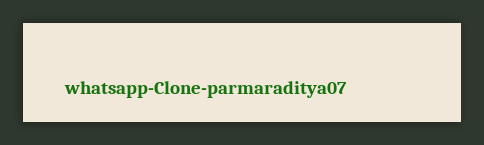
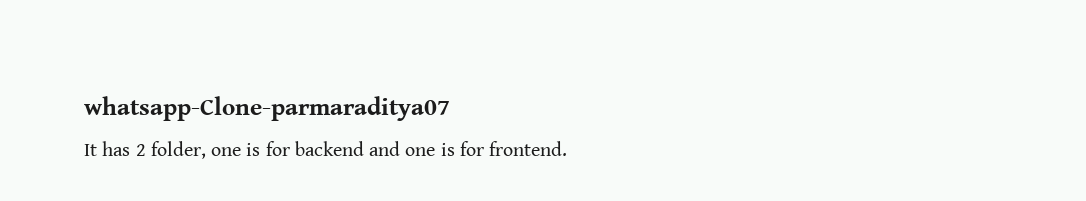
+ It has 2 folder, one is for backend and one is for frontend.

